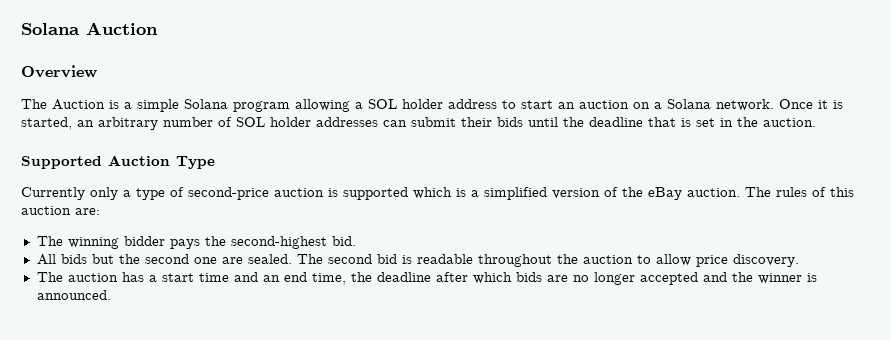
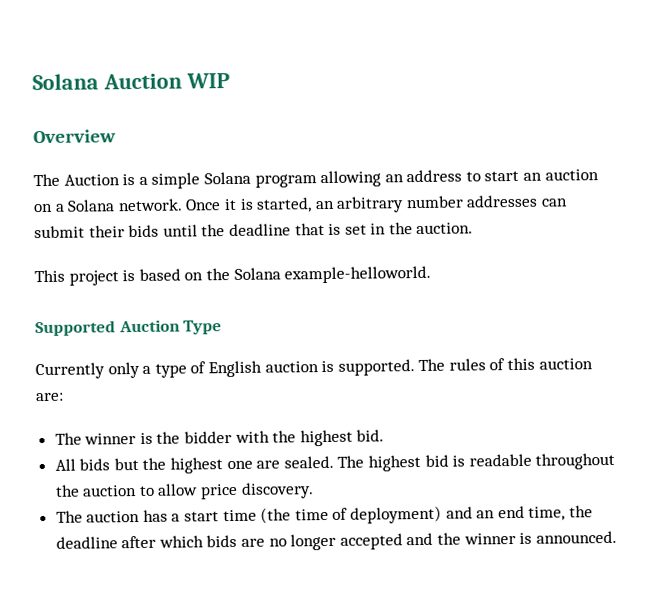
- Solana Auction
+ Solana Auction WIP
- The Auction is a simple Solana program allowing a SOL holder address to start an auction on a Solana network.
+ The Auction is a simple Solana program allowing an address to start an auction on a Solana network.
- Once it is started, an arbitrary number of SOL holder addresses can submit their bids until the deadline that is set in the auction.
+ Once it is started, an arbitrary number addresses can submit their bids until the deadline that is set in the auction.
+ This project is based on the Solana example-helloworld.
- Currently only a type of second-price auction is supported which is a simplified version of the eBay auction.
+ Currently only a type of English auction is supported.
- The winning bidder pays the second-highest bid.
+ The winner is the bidder with the highest bid.
- All bids but the second one are sealed.
+ All bids but the highest one are sealed.
- The second bid is readable throughout the auction to allow price discovery.
+ The highest bid is readable throughout the auction to allow price discovery.
- The auction has a start time and an end time, the deadline after which bids are no longer accepted and the winner is announced.
+ The auction has a start time (the time of deployment) and an end time, the deadline after which bids are no longer accepted and the winner is announced.

